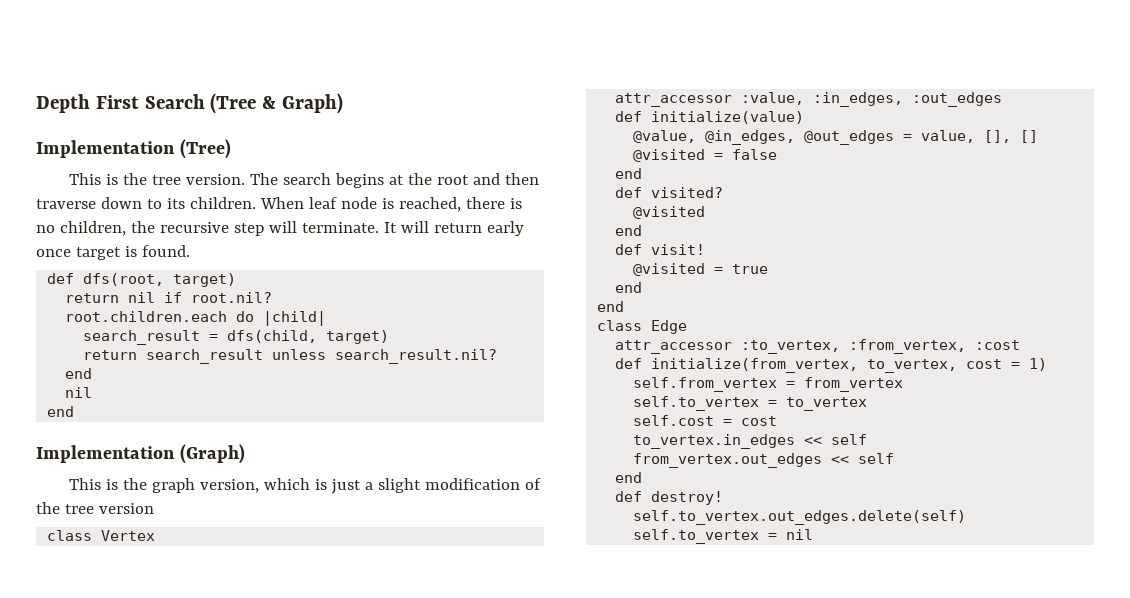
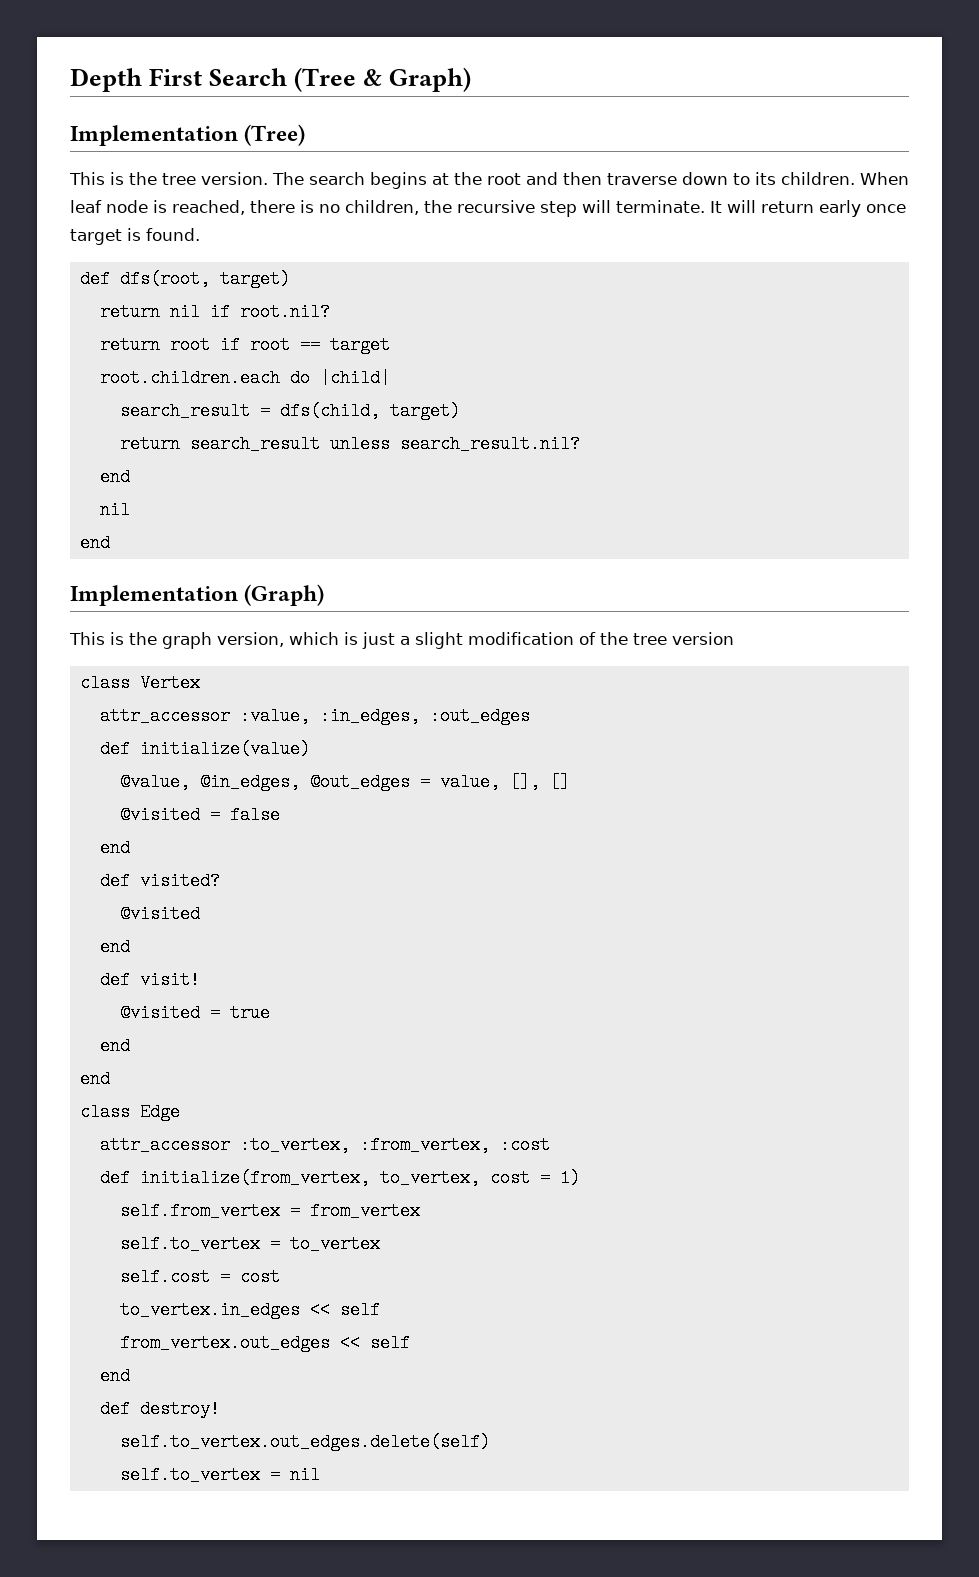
+ return root if root == target

